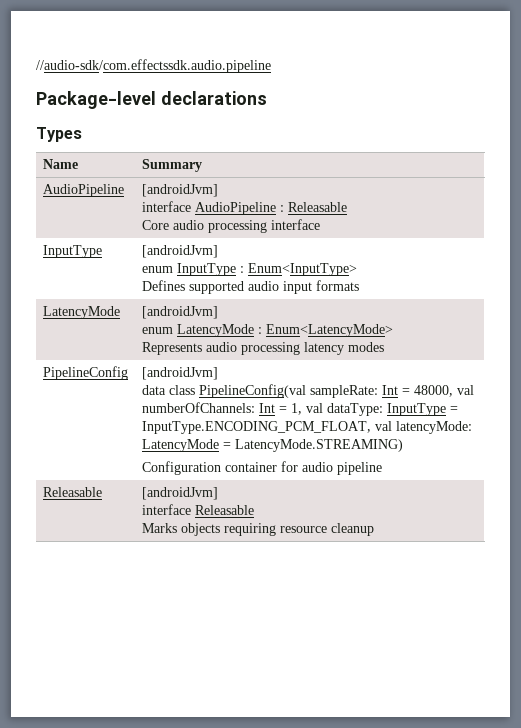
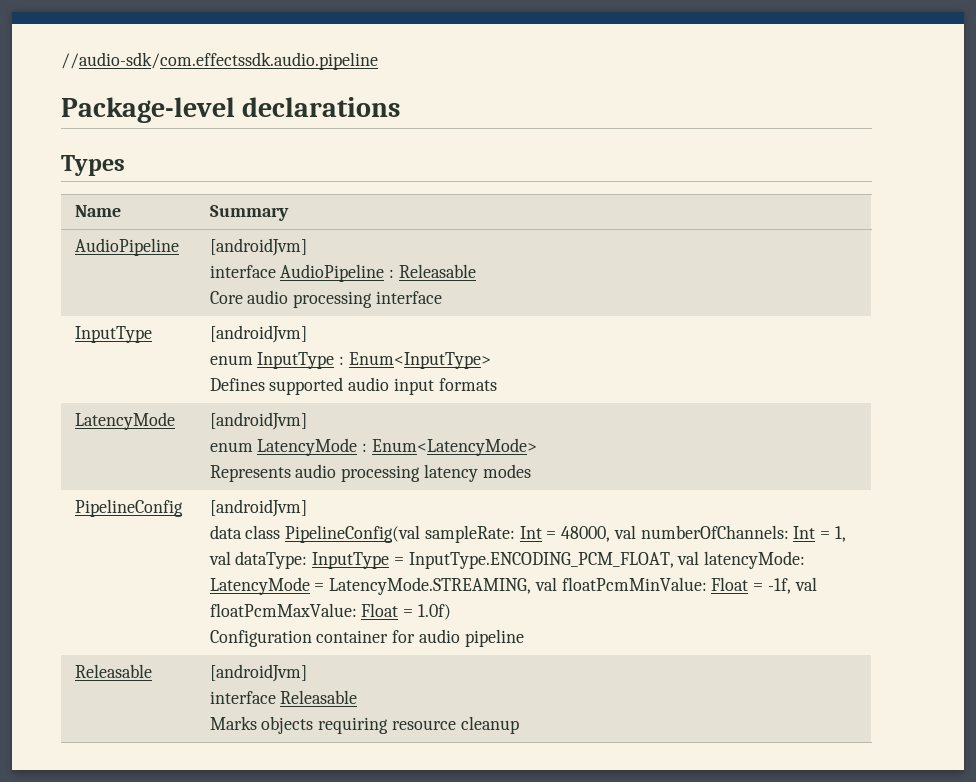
  PipelineConfig | [androidJvm]
- data class PipelineConfig(val sampleRate: Int = 48000, val numberOfChannels: Int = 1, val dataType: InputType = InputType.ENCODING_PCM_FLOAT, val latencyMode: LatencyMode = LatencyMode.STREAMING)
+ data class PipelineConfig(val sampleRate: Int = 48000, val numberOfChannels: Int = 1, val dataType: InputType = InputType.ENCODING_PCM_FLOAT, val latencyMode: LatencyMode = LatencyMode.STREAMING, val floatPcmMinValue: Float = -1f, val floatPcmMaxValue: Float = 1.0f)

